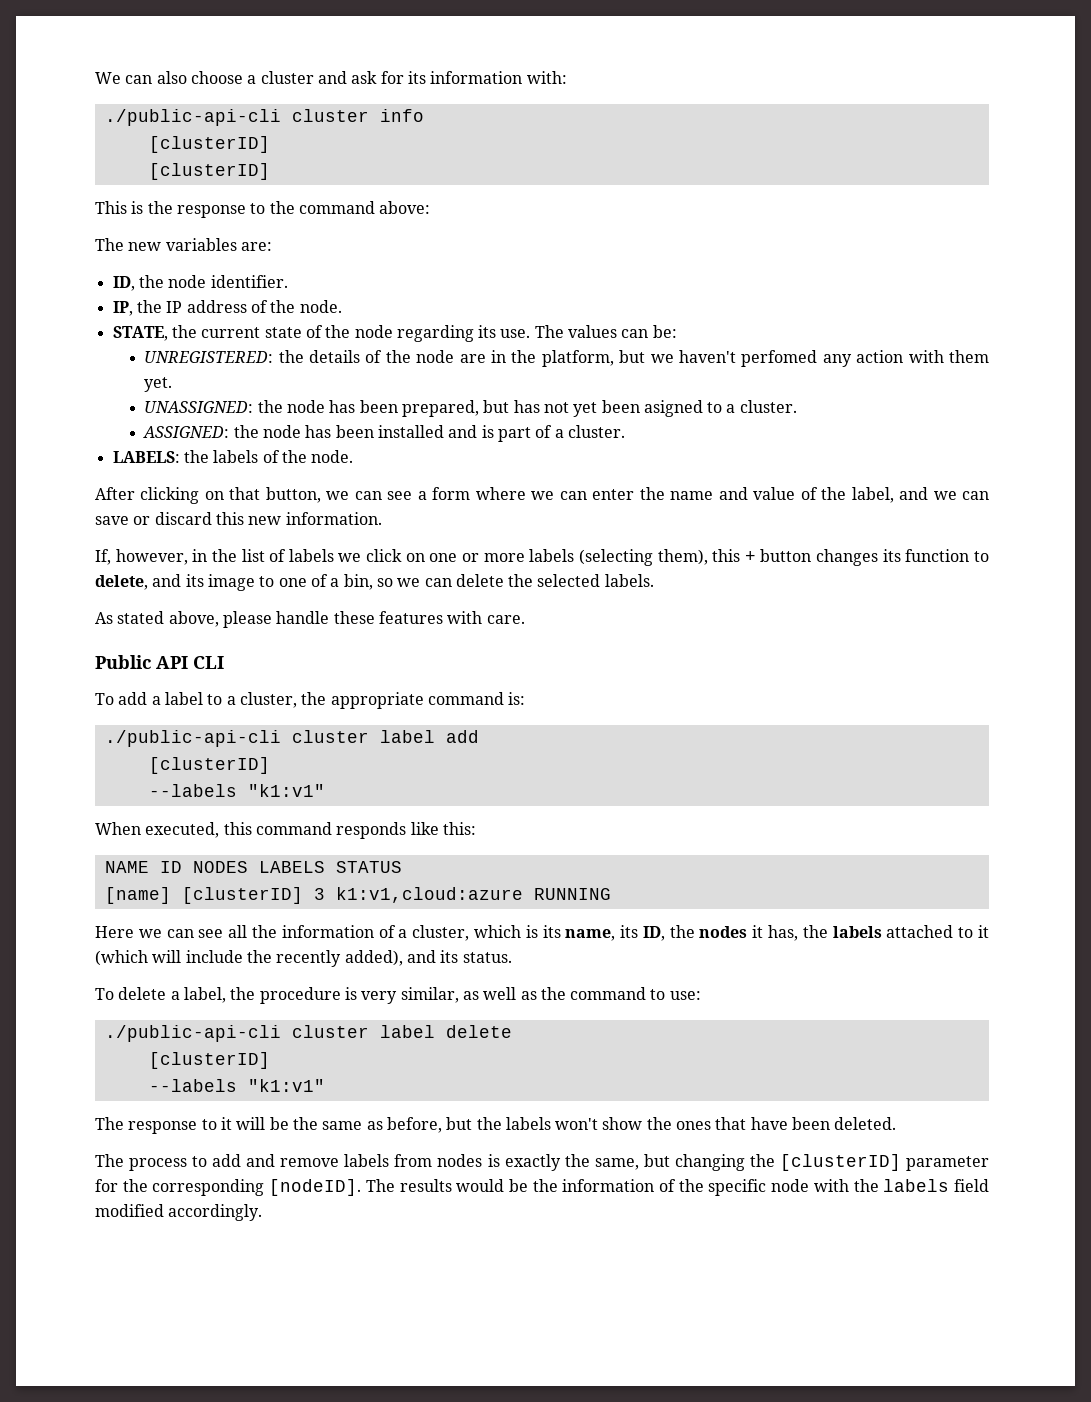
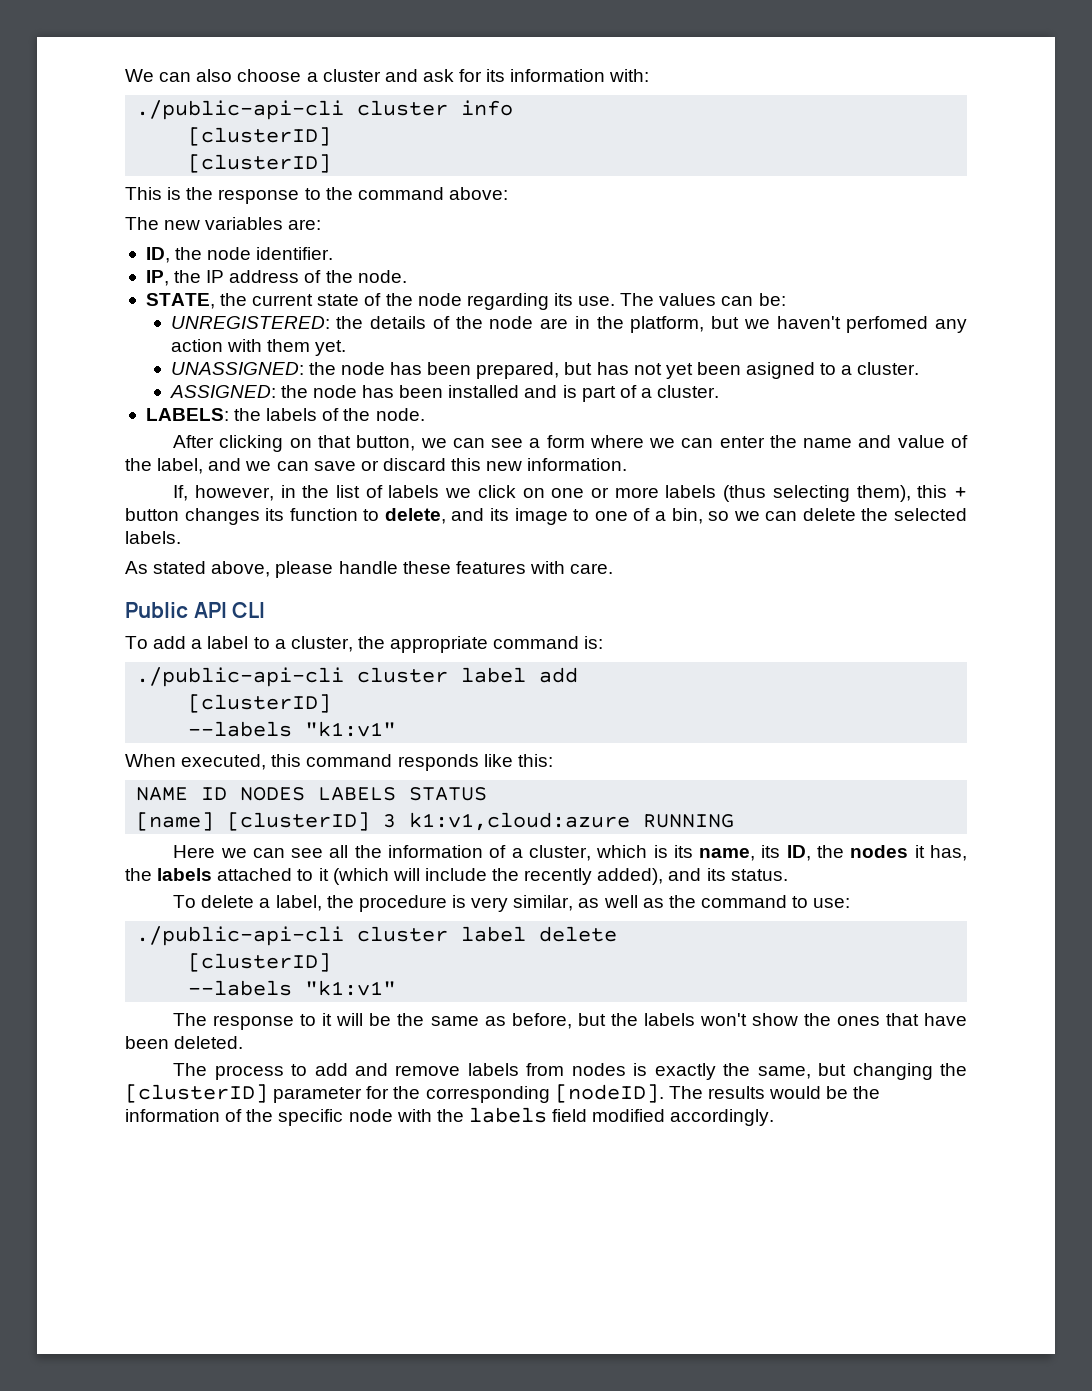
- If, however, in the list of labels we click on one or more labels (selecting them), this + button changes its function to delete, and its image to one of a bin, so we can delete the selected labels.
+ If, however, in the list of labels we click on one or more labels (thus selecting them), this + button changes its function to delete, and its image to one of a bin, so we can delete the selected labels.

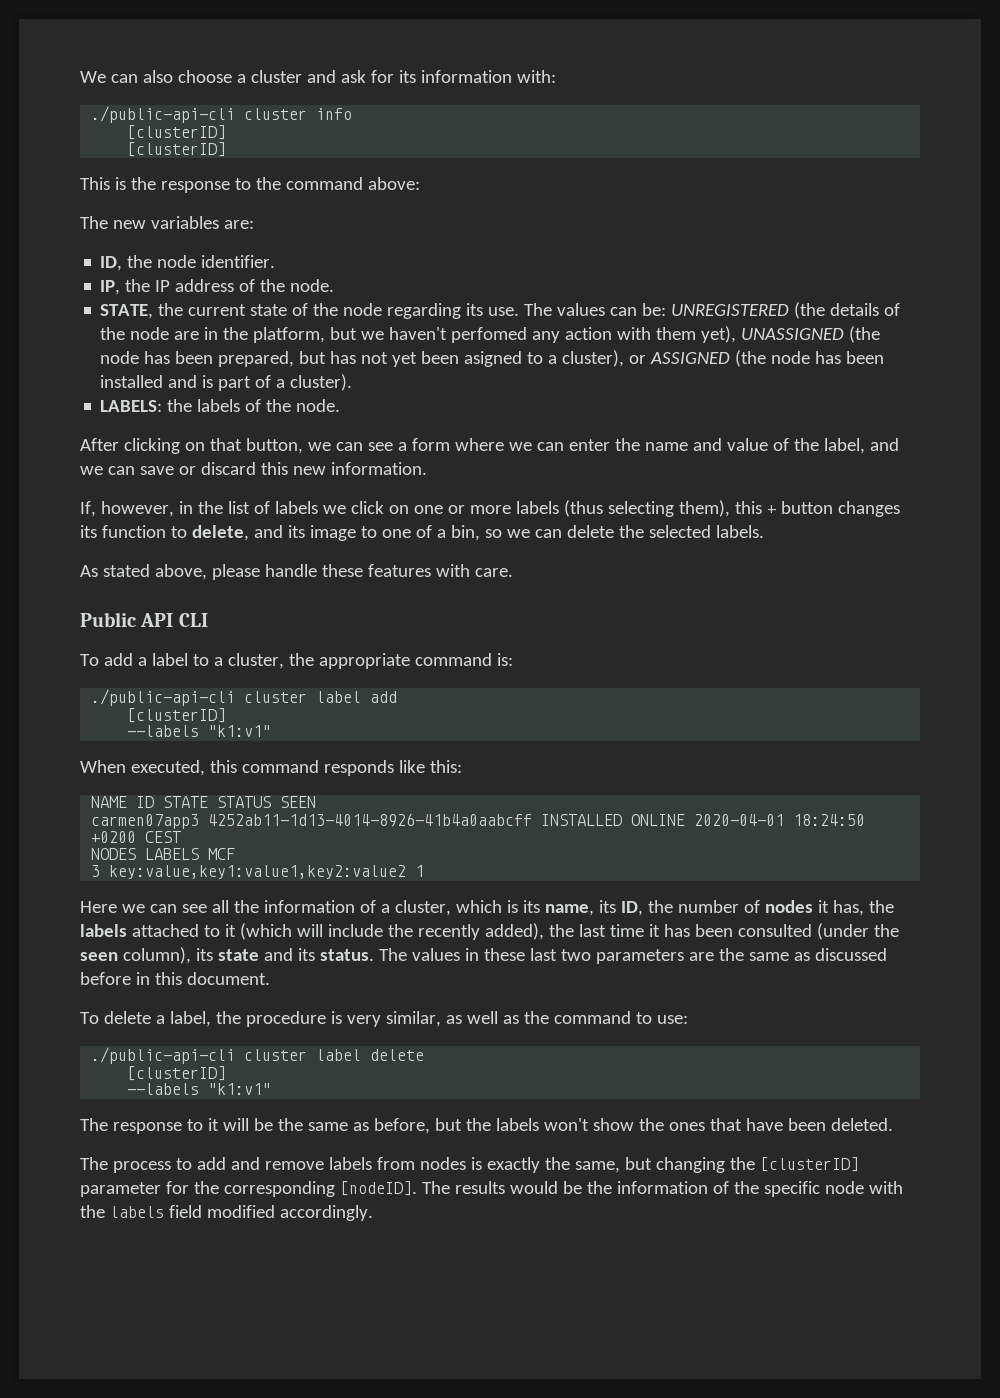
- The values can be:
- UNREGISTERED: the details of the node are in the platform, but we haven't perfomed any action with them yet.
- UNASSIGNED: the node has been prepared, but has not yet been asigned to a cluster.
- ASSIGNED: the node has been installed and is part of a cluster.
+ The values can be: UNREGISTERED (the details of the node are in the platform, but we haven't perfomed any action with them yet), UNASSIGNED (the node has been prepared, but has not yet been asigned to a cluster), or ASSIGNED (the node has been installed and is part of a cluster).
- NAME ID NODES LABELS STATUS
- [name] [clusterID] 3 k1:v1,cloud:azure RUNNING
+ NAME ID STATE STATUS SEEN
+ carmen07app3 4252ab11-1d13-4014-8926-41b4a0aabcff INSTALLED ONLINE 2020-04-01 18:24:50 +0200 CEST
+ NODES LABELS MCF
+ 3 key:value,key1:value1,key2:value2 1
- Here we can see all the information of a cluster, which is its name, its ID, the nodes it has, the labels attached to it (which will include the recently added), and its status.
+ Here we can see all the information of a cluster, which is its name, its ID, the number of nodes it has, the labels attached to it (which will include the recently added), the last time it has been consulted (under the seen column), its state and its status. The values in these last two parameters are the same as discussed before in this document.

